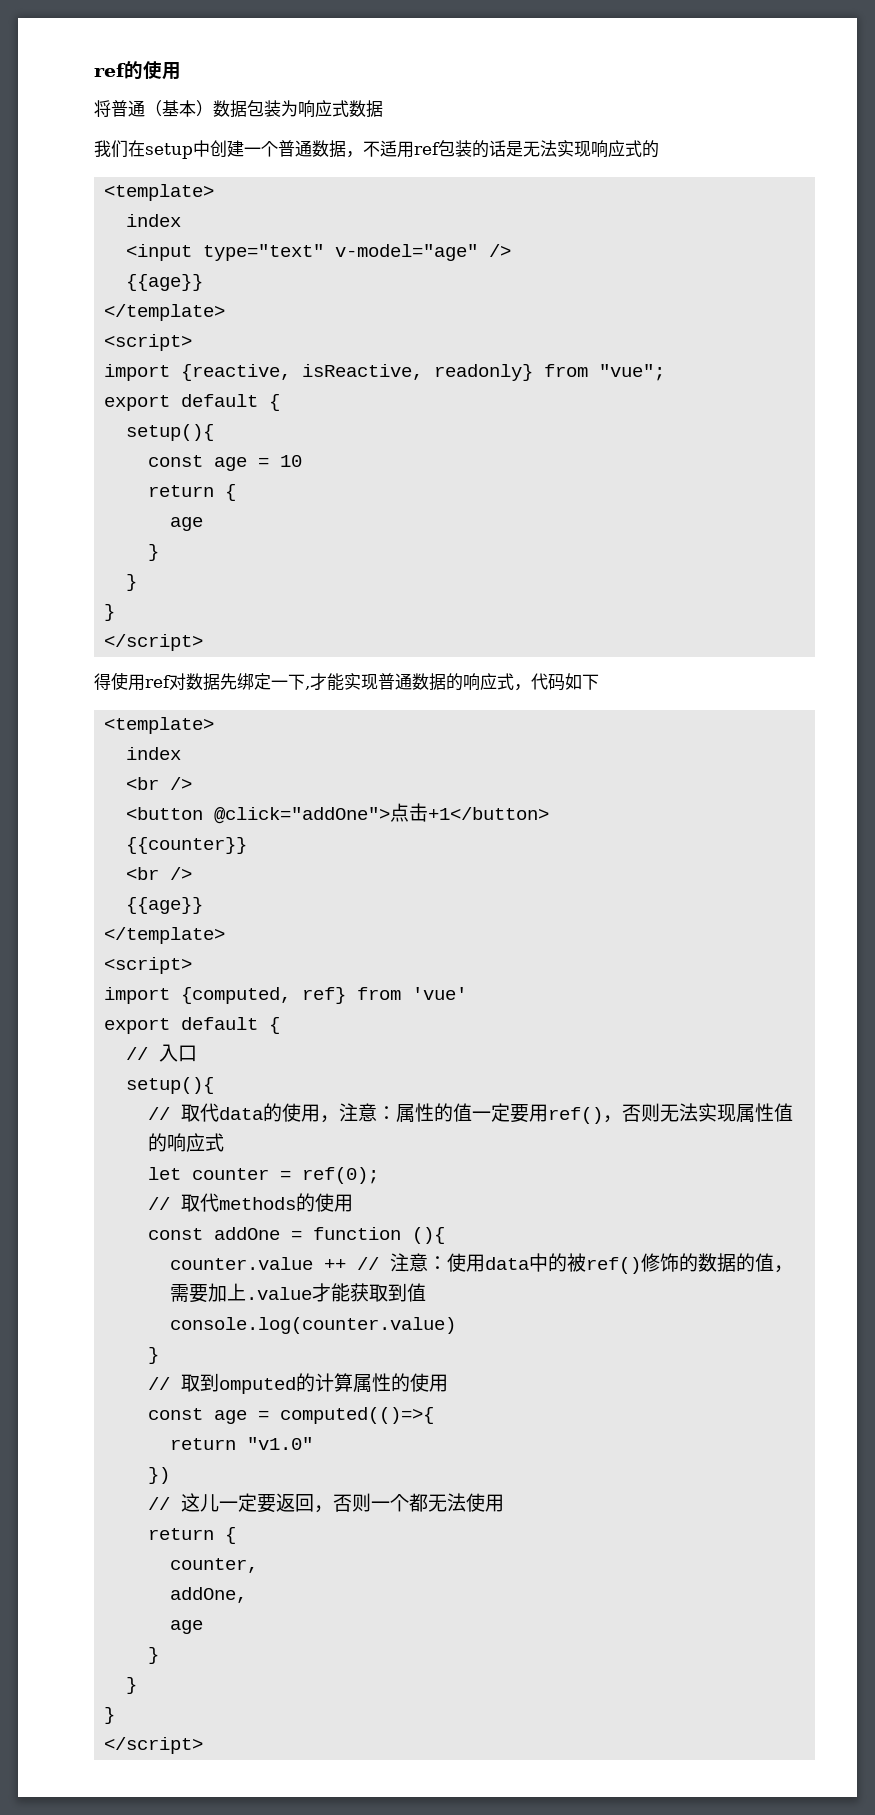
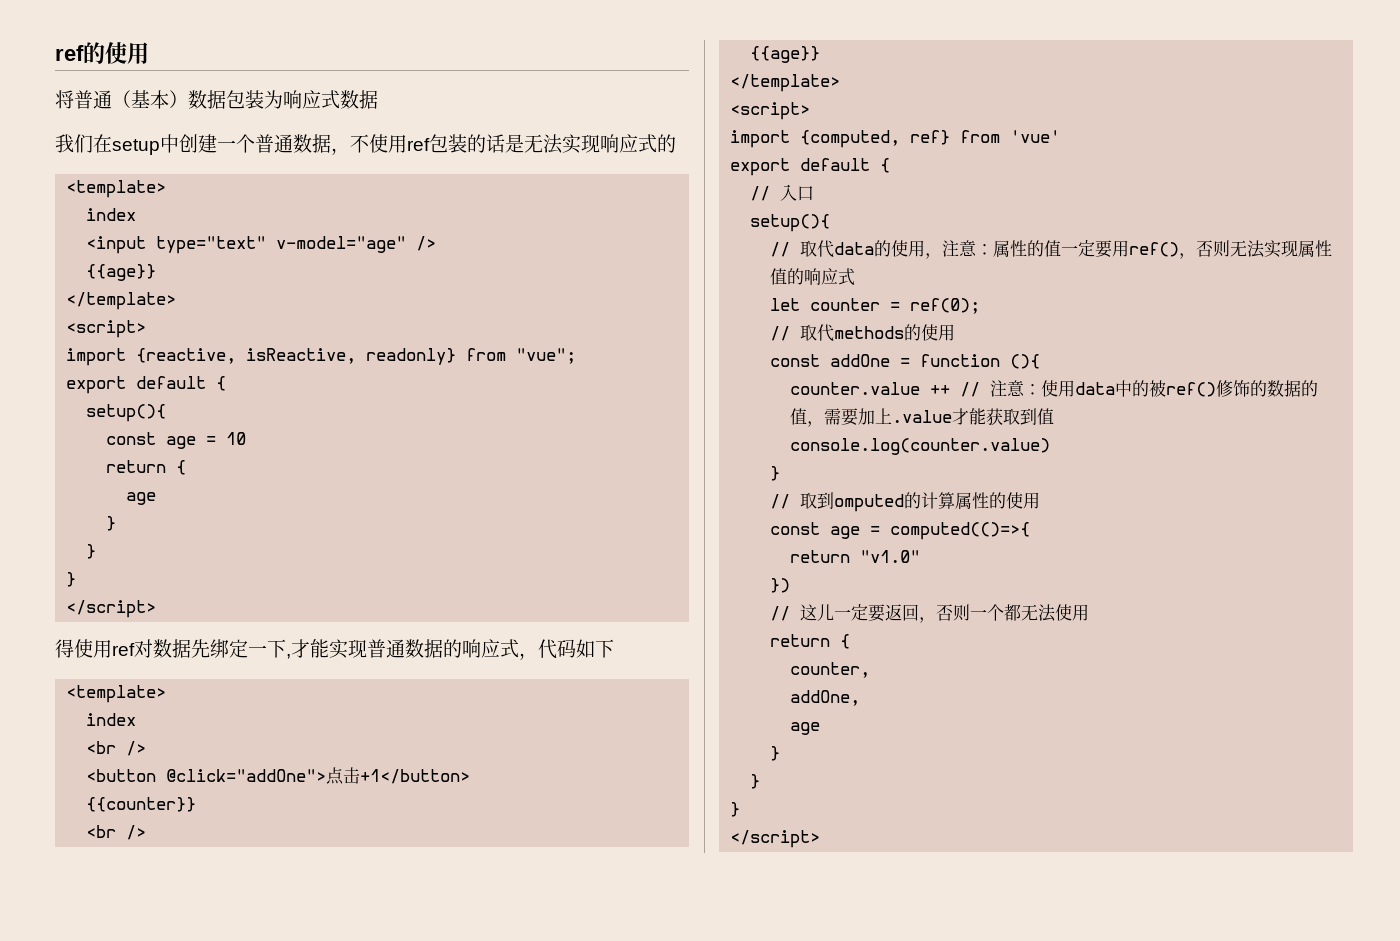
- 我们在setup中创建一个普通数据，不适用ref包装的话是无法实现响应式的
+ 我们在setup中创建一个普通数据，不使用ref包装的话是无法实现响应式的

